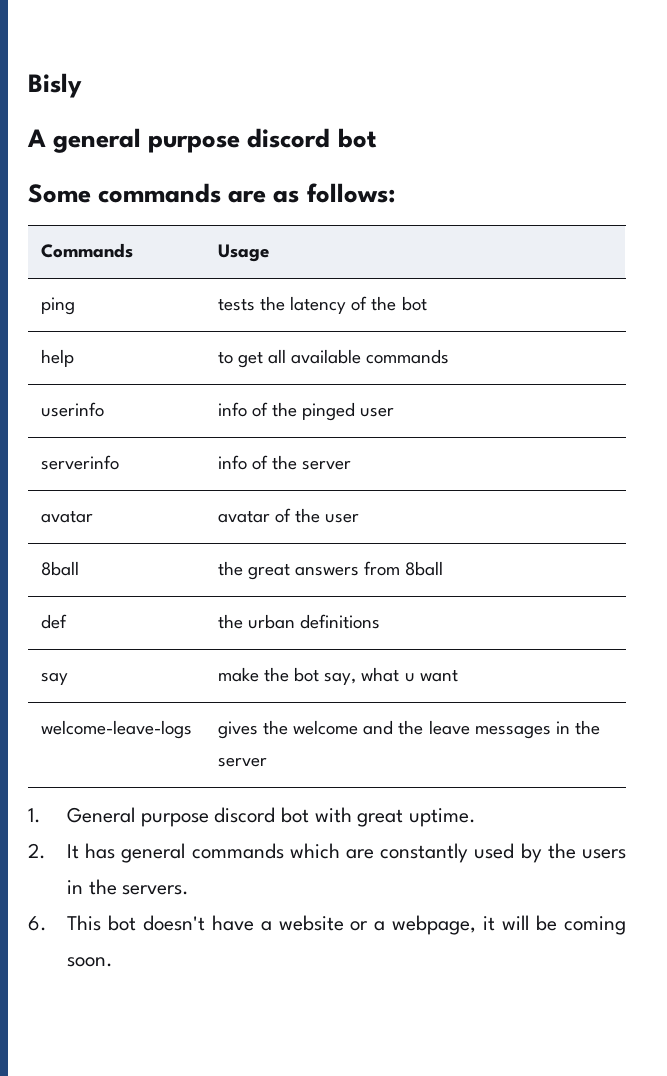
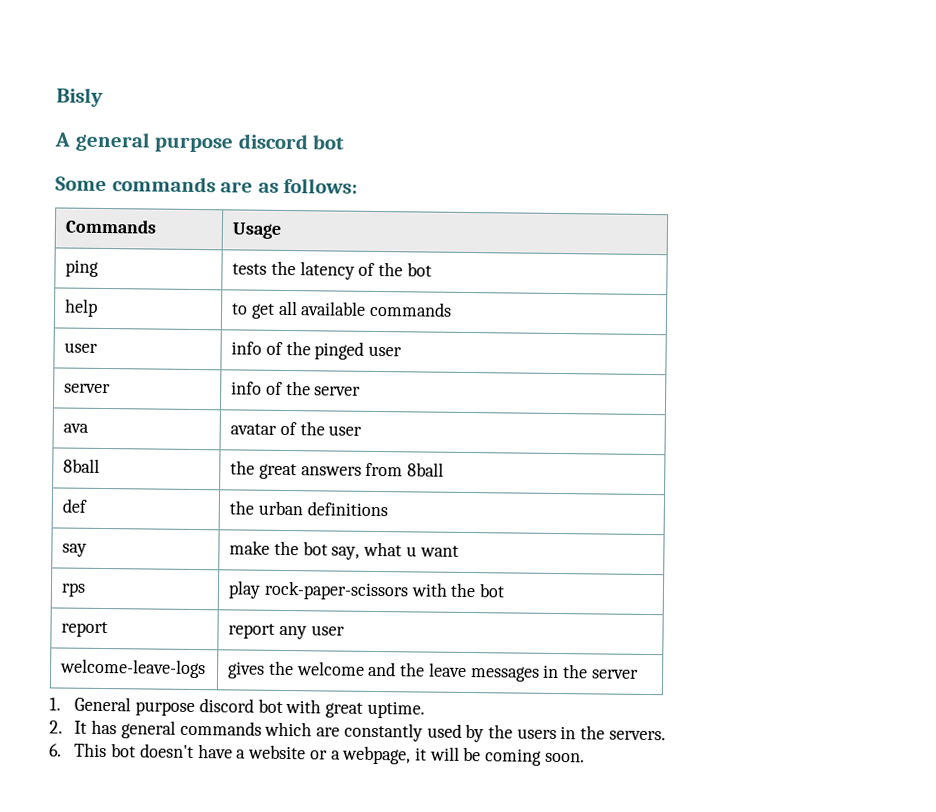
- userinfo | info of the pinged user
+ user | info of the pinged user
- serverinfo | info of the server
+ server | info of the server
- avatar | avatar of the user
+ ava | avatar of the user
+ rps | play rock-paper-scissors with the bot
+ report | report any user

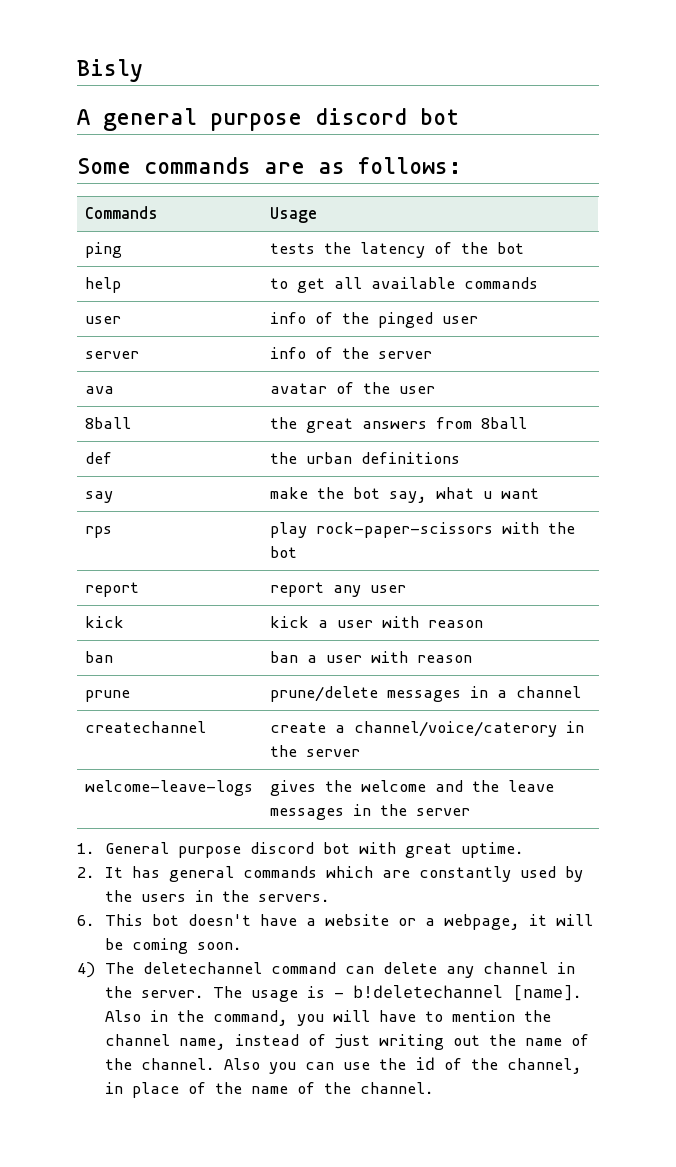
+ kick | kick a user with reason
+ ban | ban a user with reason
+ prune | prune/delete messages in a channel
+ createchannel | create a channel/voice/caterory in the server
+ 4) The deletechannel command can delete any channel in the server. The usage is - b!deletechannel [name]. Also in the command, you will have to mention the channel name, instead of just writing out the name of the channel. Also you can use the id of the channel, in place of the name of the channel.

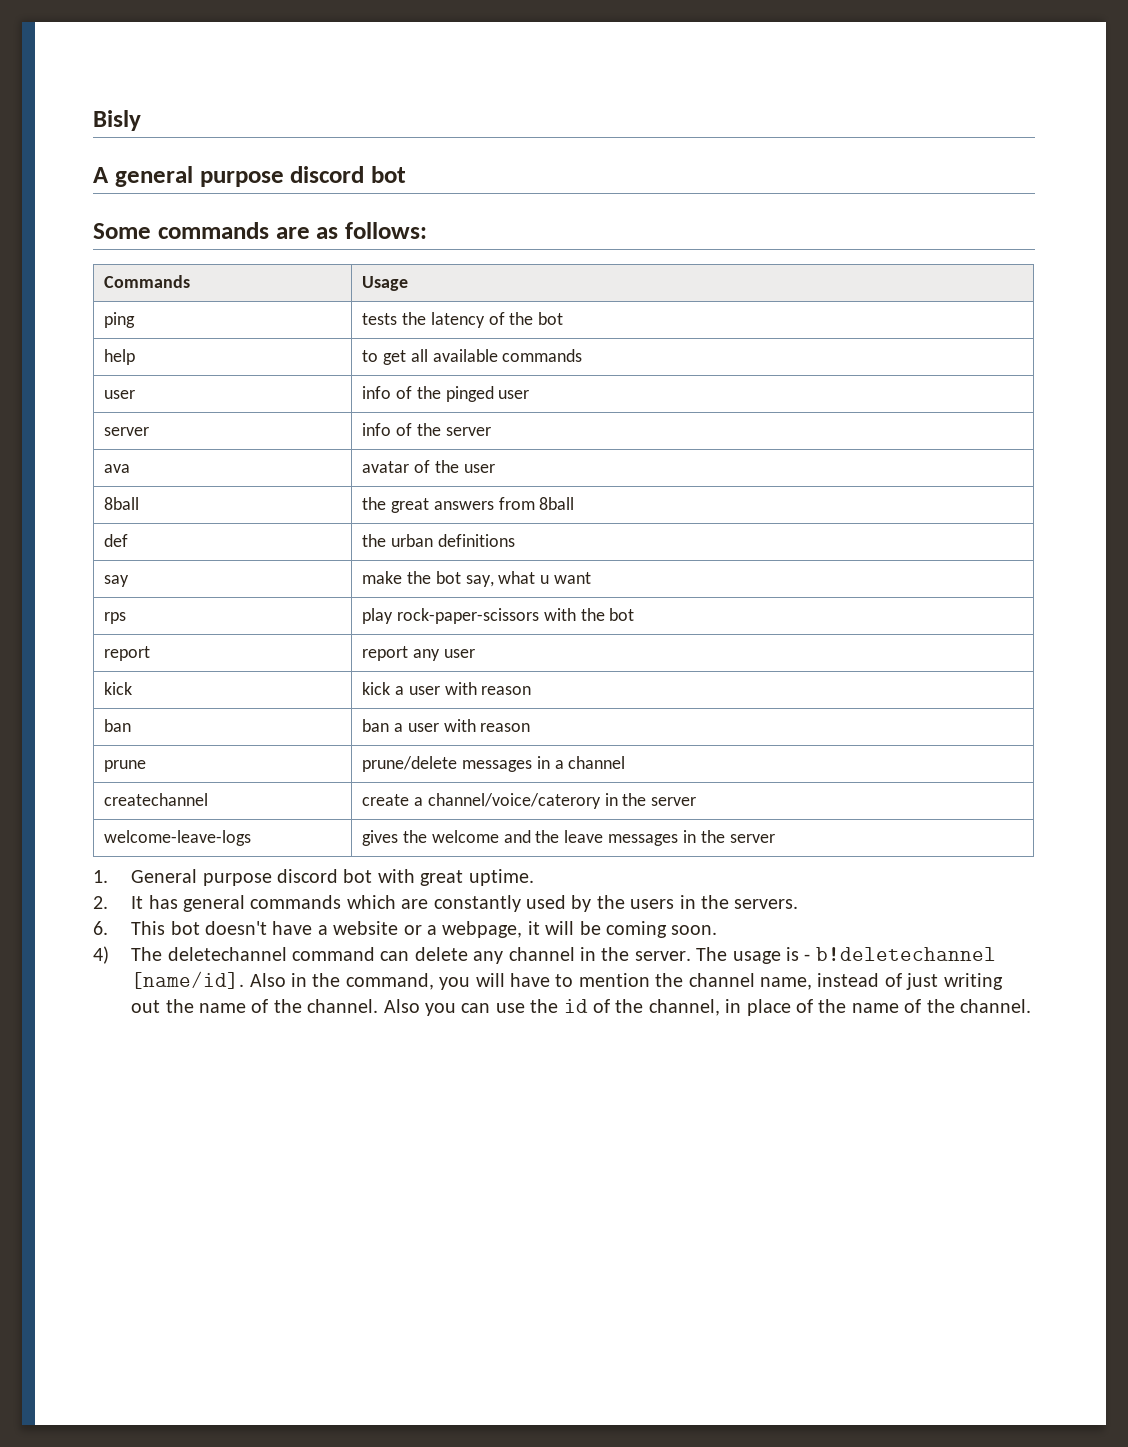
- The usage is - b!deletechannel [name].
+ The usage is - b!deletechannel [name/id].

